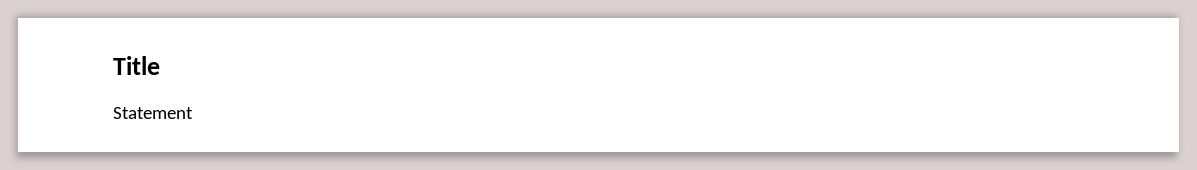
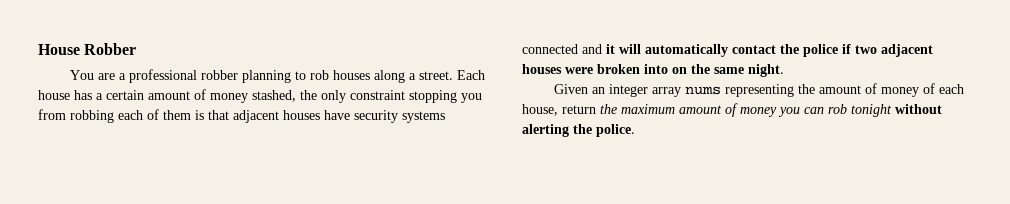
- Title
- Statement
+ House Robber
+ You are a professional robber planning to rob houses along a street. Each house has a certain amount of money stashed, the only constraint stopping you from robbing each of them is that adjacent houses have security systems connected and it will automatically contact the police if two adjacent houses were broken into on the same night.
+ Given an integer array nums representing the amount of money of each house, return the maximum amount of money you can rob tonight without alerting the police.

